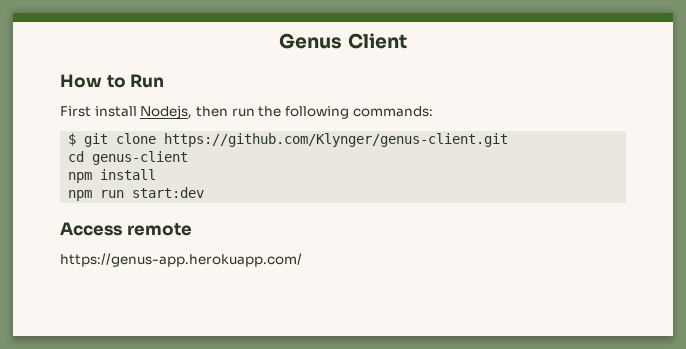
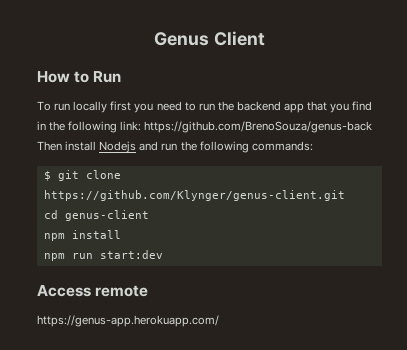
- First install Nodejs, then run the following commands:
+ To run locally first you need to run the backend app that you find in the following link: https://github.com/BrenoSouza/genus-back Then install Nodejs and run the following commands:

